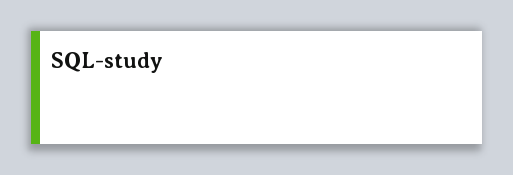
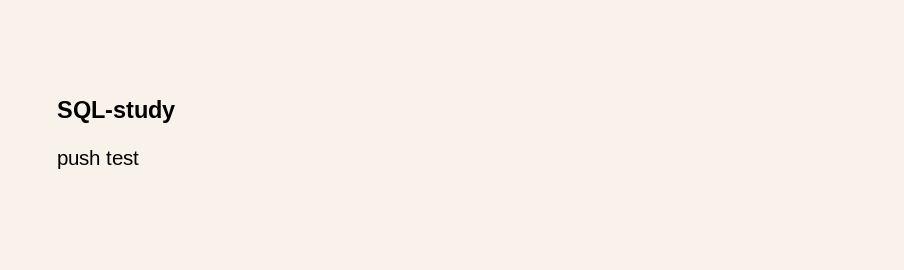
+ push test

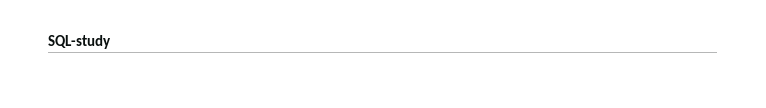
- push test

